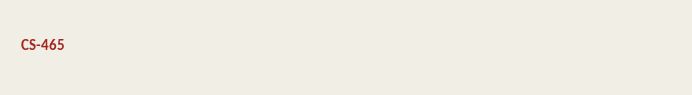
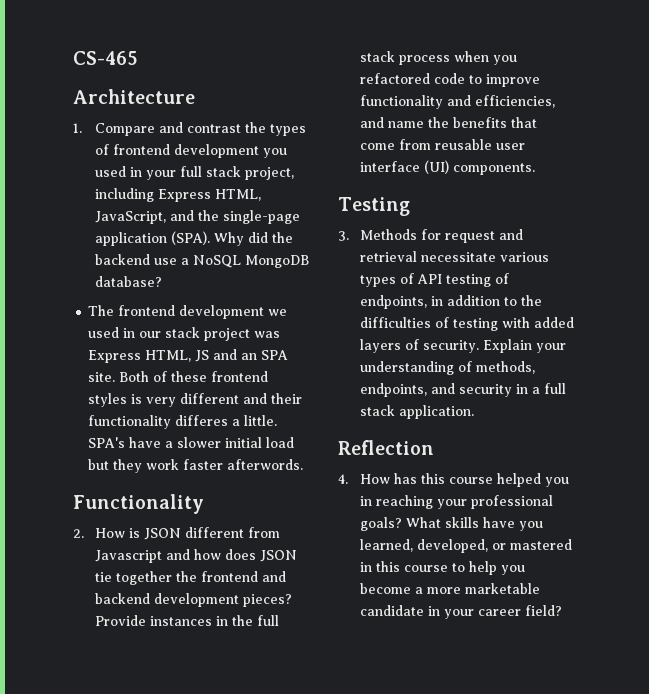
+ Architecture
+ 1. Compare and contrast the types of frontend development you used in your full stack project, including Express HTML, JavaScript, and the single-page application (SPA). Why did the backend use a NoSQL MongoDB database?
+ The frontend development we used in our stack project was Express HTML, JS and an SPA site. Both of these frontend styles is very different and their functionality differes a little. SPA's have a slower initial load but they work faster afterwords.
+ Functionality
+ 2. How is JSON different from Javascript and how does JSON tie together the frontend and backend development pieces? Provide instances in the full stack process when you refactored code to improve functionality and efficiencies, and name the benefits that come from reusable user interface (UI) components.
+ Testing
+ 3. Methods for request and retrieval necessitate various types of API testing of endpoints, in addition to the difficulties of testing with added layers of security. Explain your understanding of methods, endpoints, and security in a full stack application.
+ Reflection
+ 4. How has this course helped you in reaching your professional goals? What skills have you learned, developed, or mastered in this course to help you become a more marketable candidate in your career field?

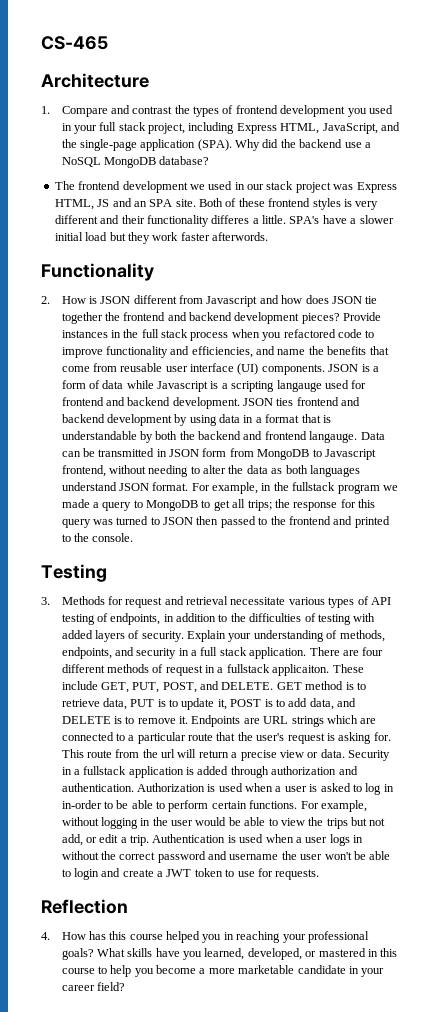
+ JSON is a form of data while Javascript is a scripting langauge used for frontend and backend development. JSON ties frontend and backend development by using data in a format that is understandable by both the backend and frontend langauge. Data can be transmitted in JSON form from MongoDB to Javascript frontend, without needing to alter the data as both languages understand JSON format. For example, in the fullstack program we made a query to MongoDB to get all trips; the response for this query was turned to JSON then passed to the frontend and printed to the console.
+ There are four different methods of request in a fullstack applicaiton. These include GET, PUT, POST, and DELETE. GET method is to retrieve data, PUT is to update it, POST is to add data, and DELETE is to remove it. Endpoints are URL strings which are connected to a particular route that the user's request is asking for. This route from the url will return a precise view or data. Security in a fullstack application is added through authorization and authentication. Authorization is used when a user is asked to log in in-order to be able to perform certain functions. For example, without logging in the user would be able to view the trips but not add, or edit a trip. Authentication is used when a user logs in without the correct password and username the user won't be able to login and create a JWT token to use for requests.

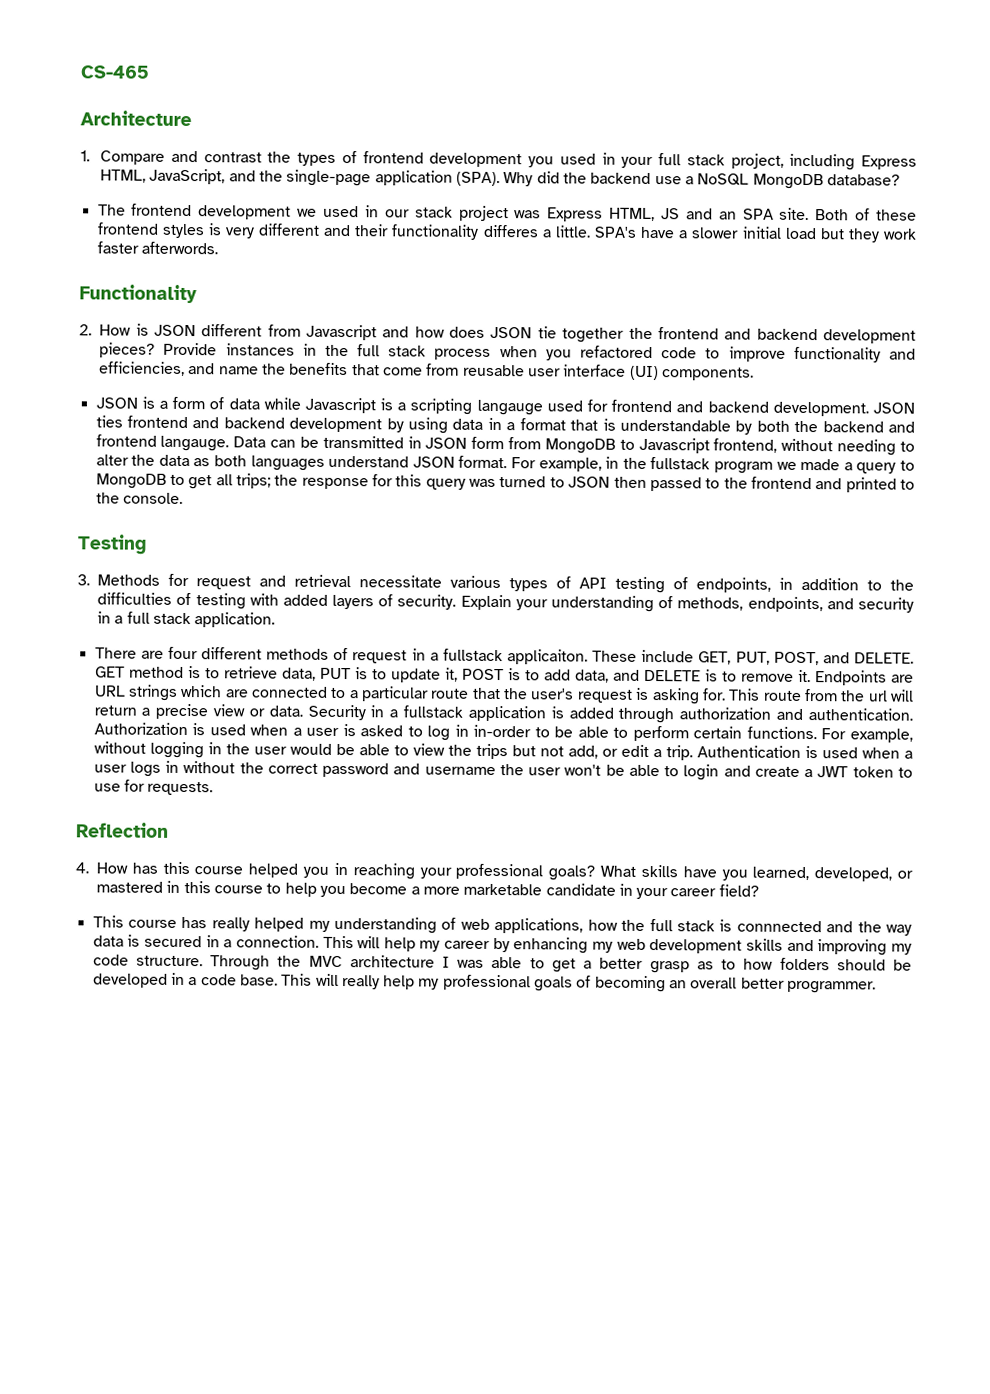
- Provide instances in the full stack process when you refactored code to improve functionality and efficiencies, and name the benefits that come from reusable user interface (UI) components. JSON is a form of data while Javascript is a scripting langauge used for frontend and backend development.
+ Provide instances in the full stack process when you refactored code to improve functionality and efficiencies, and name the benefits that come from reusable user interface (UI) components.
+ JSON is a form of data while Javascript is a scripting langauge used for frontend and backend development.
- Explain your understanding of methods, endpoints, and security in a full stack application. There are four different methods of request in a fullstack applicaiton.
+ Explain your understanding of methods, endpoints, and security in a full stack application.
+ There are four different methods of request in a fullstack applicaiton.
+ This course has really helped my understanding of web applications, how the full stack is connnected and the way data is secured in a connection. This will help my career by enhancing my web development skills and improving my code structure. Through the MVC architecture I was able to get a better grasp as to how folders should be developed in a code base. This will really help my professional goals of becoming an overall better programmer.

